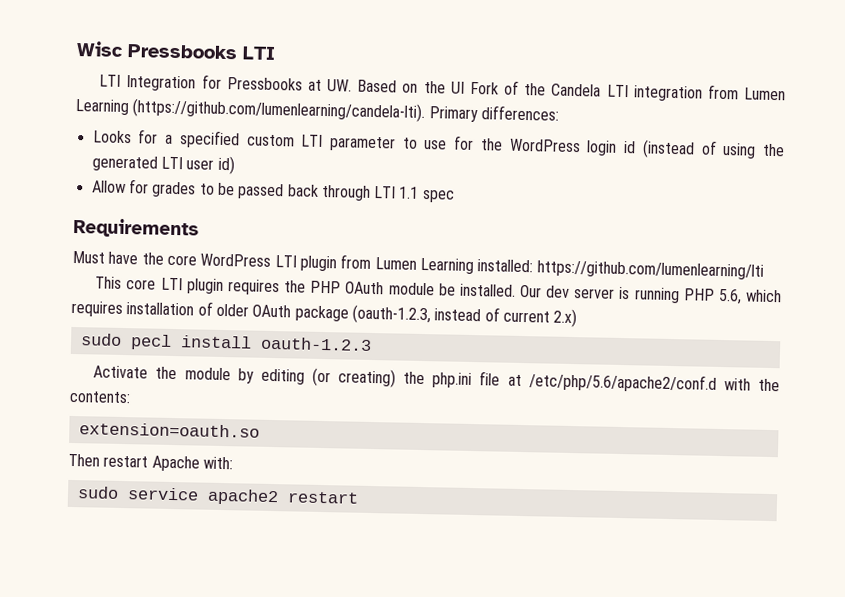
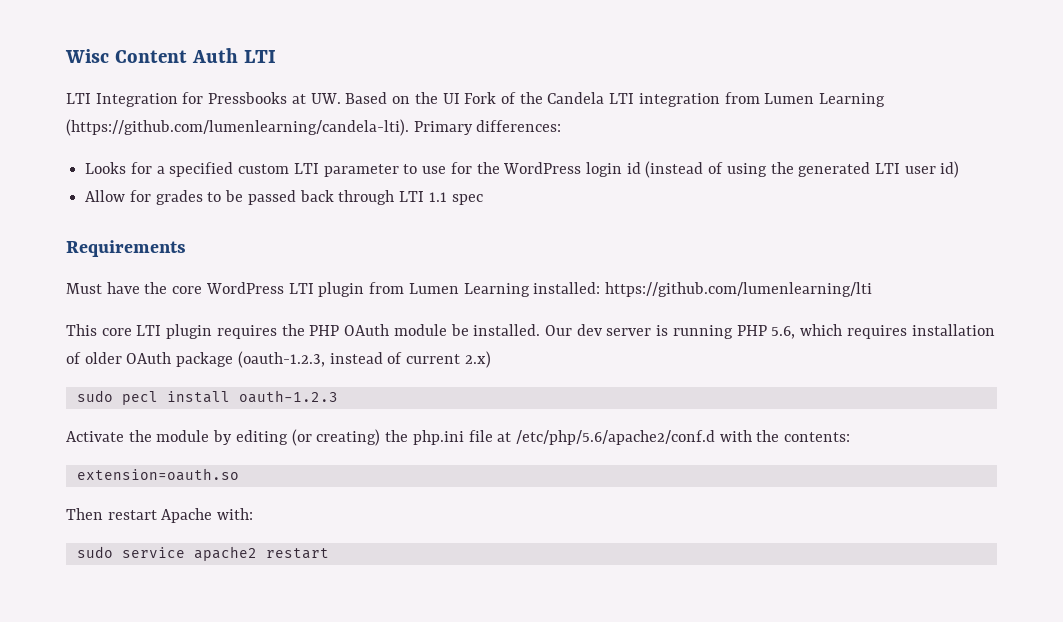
- Wisc Pressbooks LTI
+ Wisc Content Auth LTI

